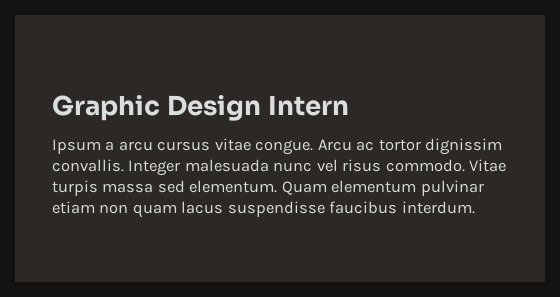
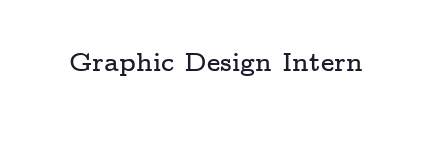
- Ipsum a arcu cursus vitae congue. Arcu ac tortor dignissim convallis. Integer malesuada nunc vel risus commodo. Vitae turpis massa sed elementum. Quam elementum pulvinar etiam non quam lacus suspendisse faucibus interdum.

